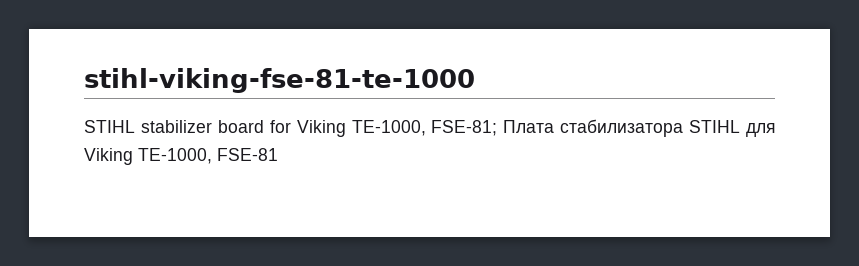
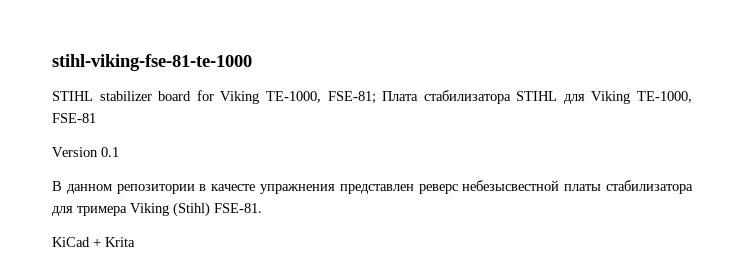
+ Version 0.1
+ В данном репозитории в качесте упражнения представлен реверс небезысвестной платы стабилизатора для тримера Viking (Stihl) FSE-81.
+ KiCad + Krita

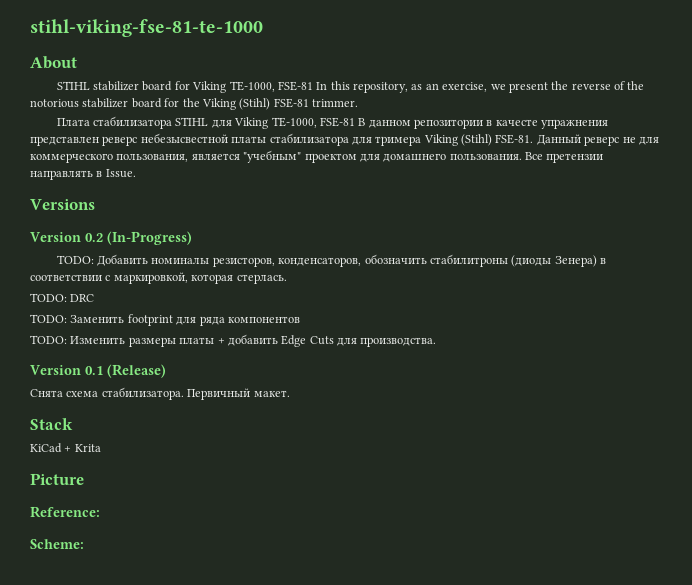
+ About
- STIHL stabilizer board for Viking TE-1000, FSE-81; Плата стабилизатора STIHL для Viking TE-1000, FSE-81
- Version 0.1
- В данном репозитории в качесте упражнения представлен реверс небезысвестной платы стабилизатора для тримера Viking (Stihl) FSE-81.
+ STIHL stabilizer board for Viking TE-1000, FSE-81 In this repository, as an exercise, we present the reverse of the notorious stabilizer board for the Viking (Stihl) FSE-81 trimmer.
+ Плата стабилизатора STIHL для Viking TE-1000, FSE-81 В данном репозитории в качесте упражнения представлен реверс небезысвестной платы стабилизатора для тримера Viking (Stihl) FSE-81. Данный реверс не для коммерческого пользования, является "учебным" проектом для домашнего пользования. Все претензии направлять в Issue.
+ Versions
+ Version 0.2 (In-Progress)
+ TODO: Добавить номиналы резисторов, конденсаторов, обозначить стабилитроны (диоды Зенера) в соответствии с маркировкой, которая стерлась.
+ TODO: DRC
+ TODO: Заменить footprint для ряда компонентов
+ TODO: Изменить размеры платы + добавить Edge Cuts для производства.
+ Version 0.1 (Release)
+ Снята схема стабилизатора. Первичный макет.
+ Stack
+ Picture
+ Reference:
+ Scheme:

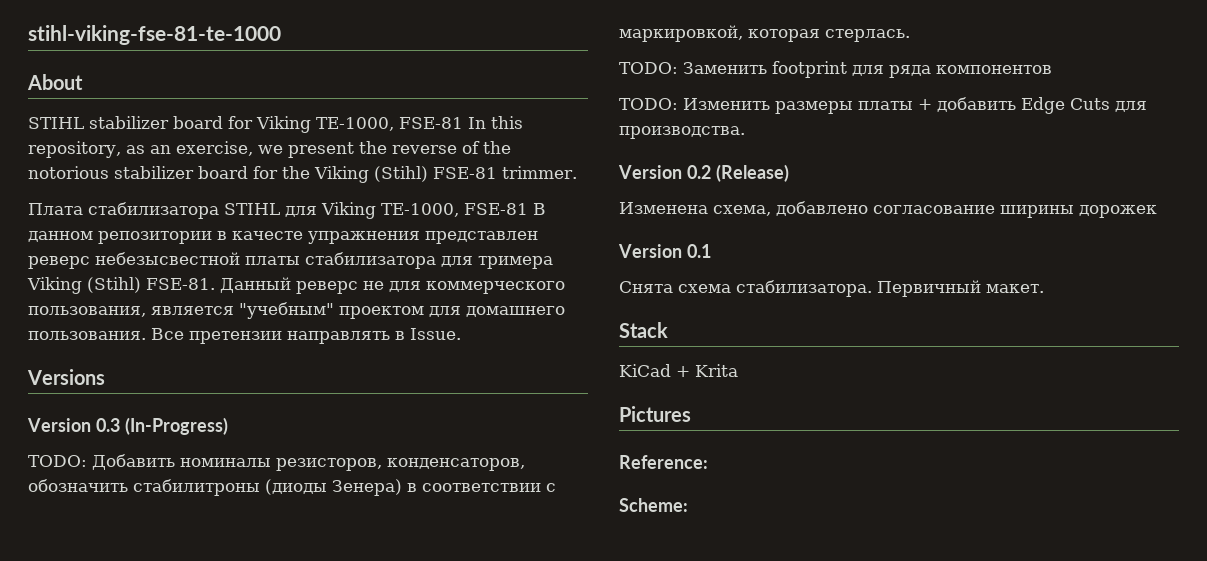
- Version 0.2 (In-Progress)
+ Version 0.3 (In-Progress)
- TODO: DRC
+ Version 0.2 (Release)
+ Изменена схема, добавлено согласование ширины дорожек
- Version 0.1 (Release)
+ Version 0.1
- Picture
+ Pictures

